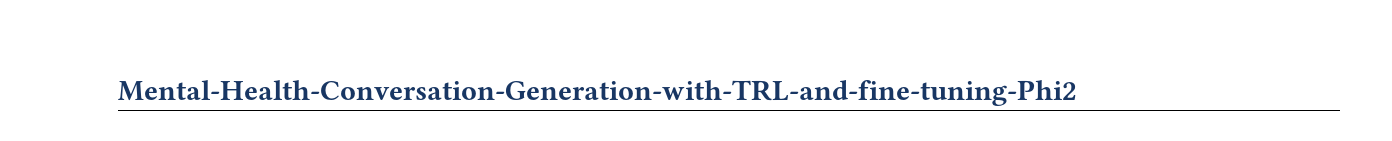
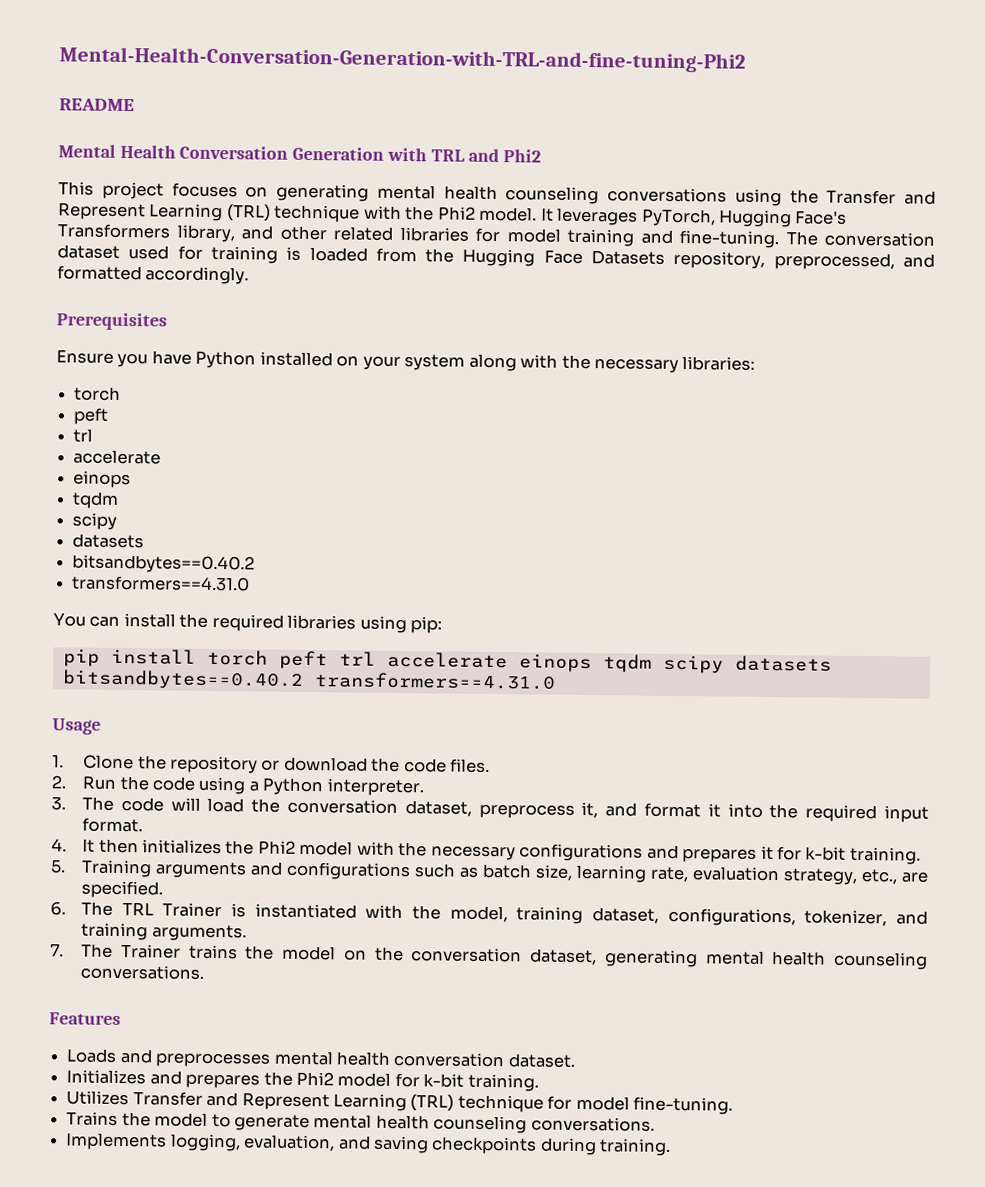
+ README
+ Mental Health Conversation Generation with TRL and Phi2
+ This project focuses on generating mental health counseling conversations using the Transfer and Represent Learning (TRL) technique with the Phi2 model. It leverages PyTorch, Hugging Face's Transformers library, and other related libraries for model training and fine-tuning. The conversation dataset used for training is loaded from the Hugging Face Datasets repository, preprocessed, and formatted accordingly.
+ Prerequisites
+ Ensure you have Python installed on your system along with the necessary libraries:
+ torch
+ peft
+ trl
+ accelerate
+ einops
+ tqdm
+ scipy
+ datasets
+ bitsandbytes==0.40.2
+ transformers==4.31.0
+ You can install the required libraries using pip:
+ pip install torch peft trl accelerate einops tqdm scipy datasets bitsandbytes==0.40.2 transformers==4.31.0
+ Usage
+ 1. Clone the repository or download the code files.
+ 2. Run the code using a Python interpreter.
+ 3. The code will load the conversation dataset, preprocess it, and format it into the required input format.
+ 4. It then initializes the Phi2 model with the necessary configurations and prepares it for k-bit training.
+ 5. Training arguments and configurations such as batch size, learning rate, evaluation strategy, etc., are specified.
+ 6. The TRL Trainer is instantiated with the model, training dataset, configurations, tokenizer, and training arguments.
+ 7. The Trainer trains the model on the conversation dataset, generating mental health counseling conversations.
+ Features
+ Loads and preprocesses mental health conversation dataset.
+ Initializes and prepares the Phi2 model for k-bit training.
+ Utilizes Transfer and Represent Learning (TRL) technique for model fine-tuning.
+ Trains the model to generate mental health counseling conversations.
+ Implements logging, evaluation, and saving checkpoints during training.

